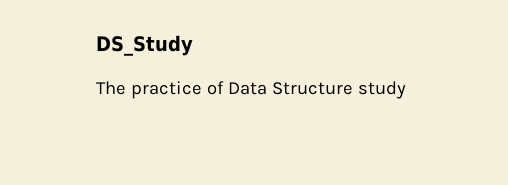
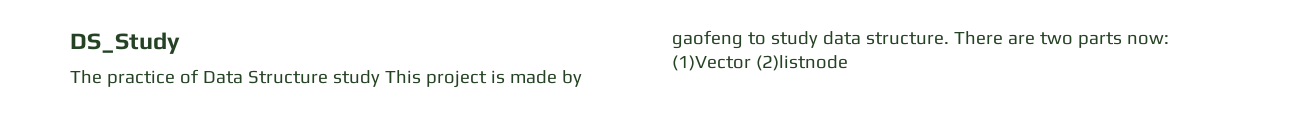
- The practice of Data Structure study
+ The practice of Data Structure study This project is made by gaofeng to study data structure. There are two parts now: (1)Vector (2)listnode

